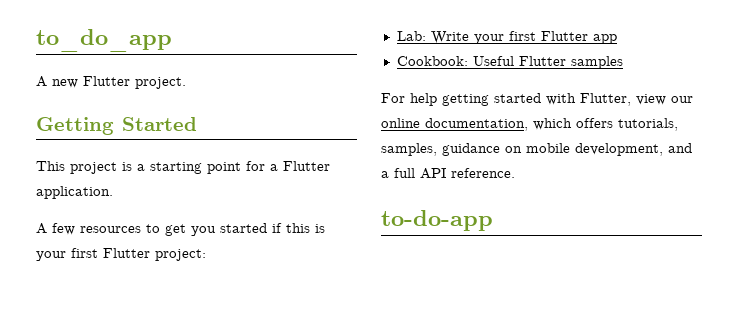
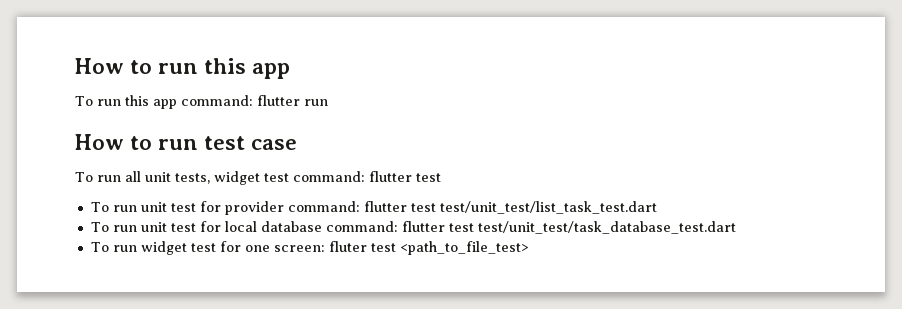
- to_do_app
- A new Flutter project.
- Getting Started
- This project is a starting point for a Flutter application.
- A few resources to get you started if this is your first Flutter project:
- Lab: Write your first Flutter app
- Cookbook: Useful Flutter samples
- For help getting started with Flutter, view our online documentation, which offers tutorials, samples, guidance on mobile development, and a full API reference.
- to-do-app
+ How to run this app
+ To run this app command: flutter run
+ How to run test case
+ To run all unit tests, widget test command: flutter test
+ To run unit test for provider command: flutter test test/unit_test/list_task_test.dart
+ To run unit test for local database command: flutter test test/unit_test/task_database_test.dart
+ To run widget test for one screen: fluter test <path_to_file_test>

